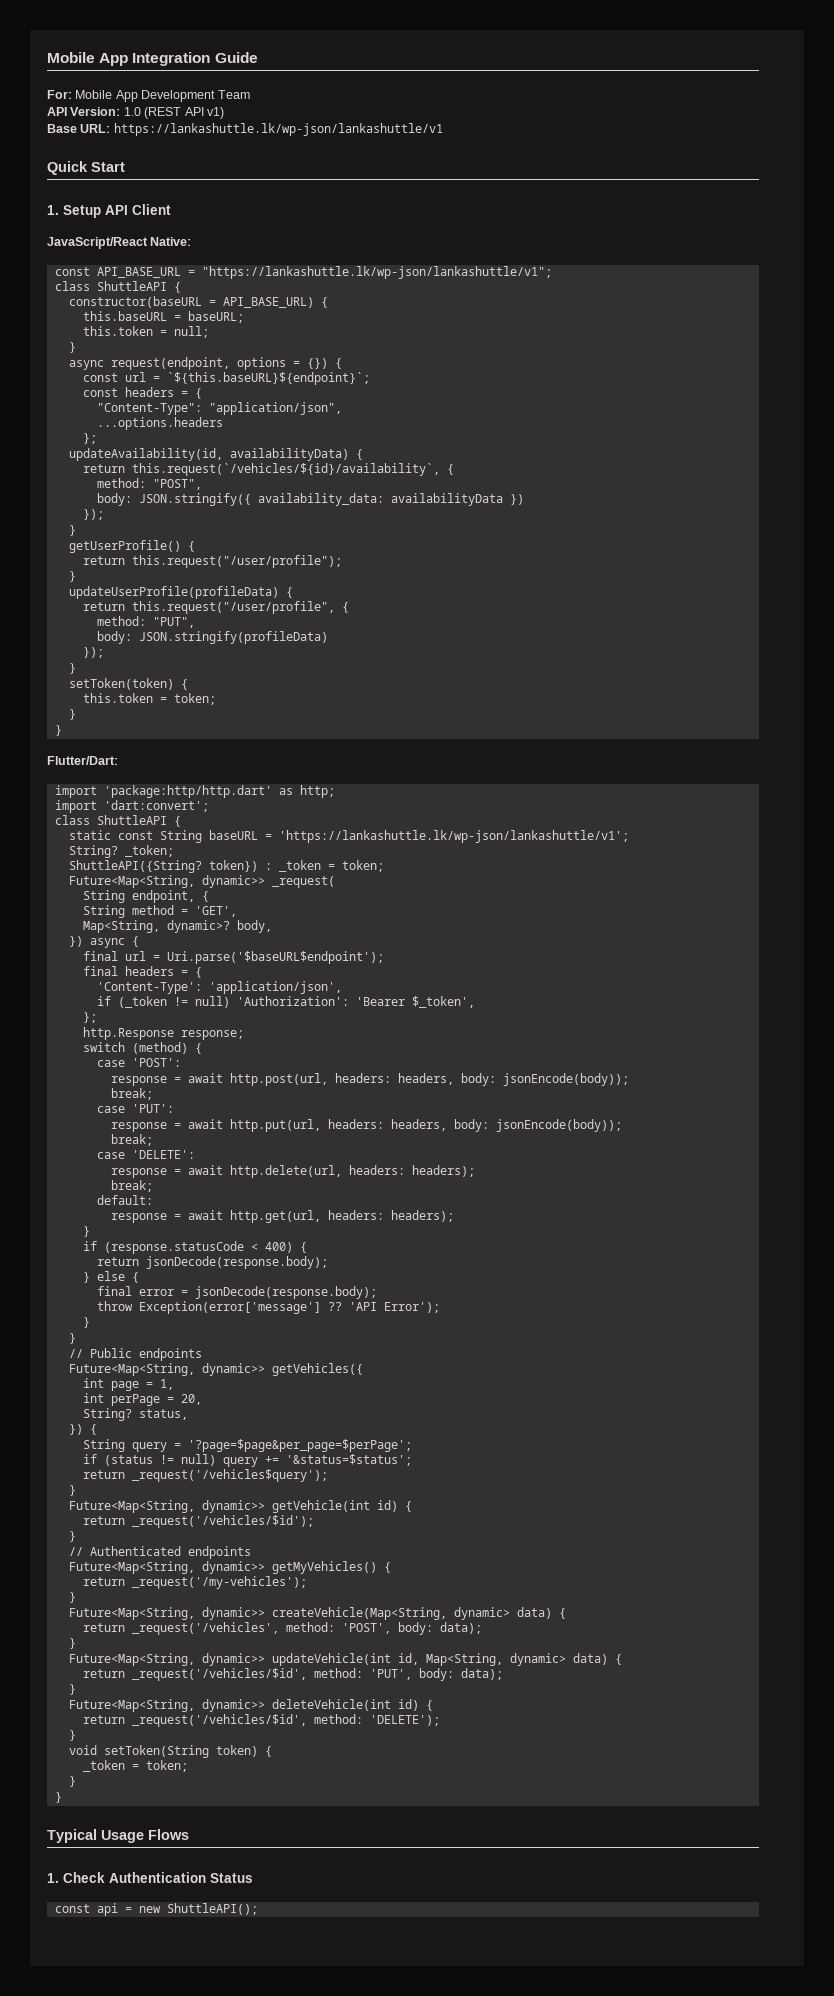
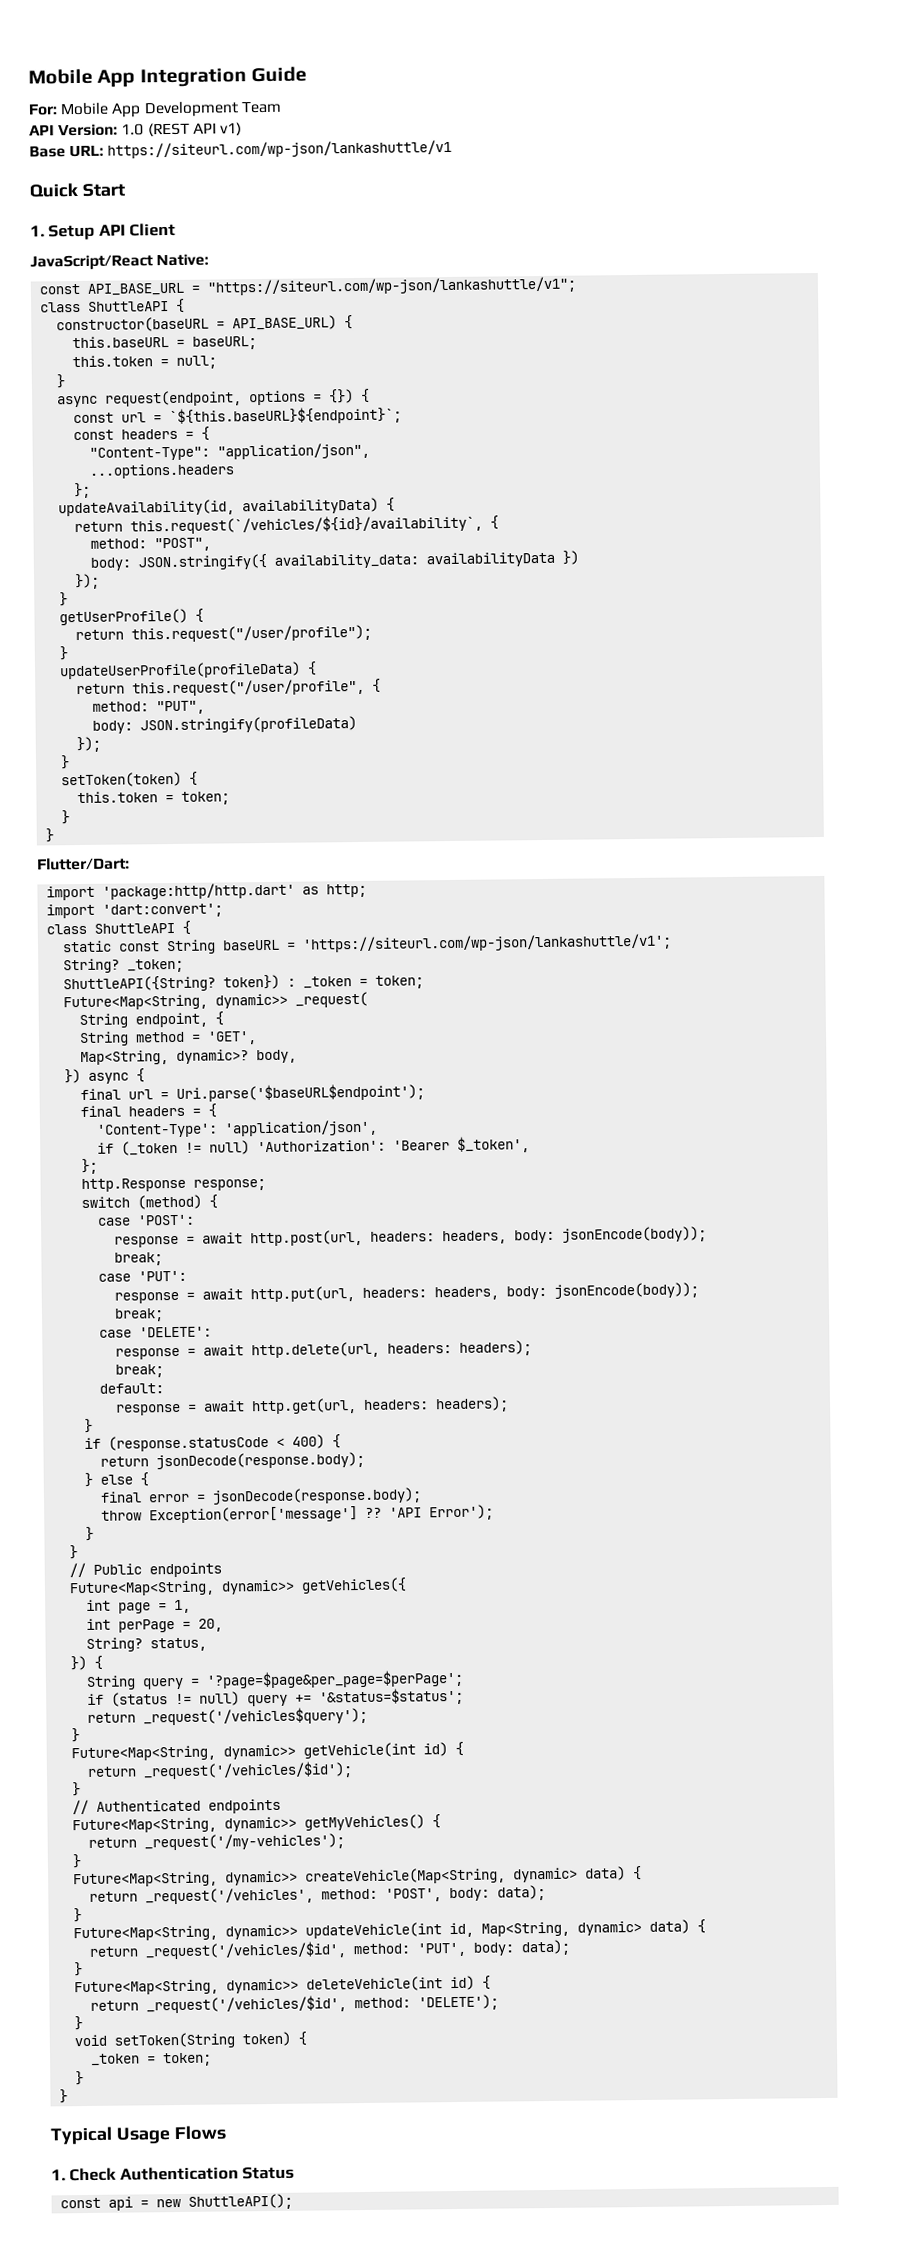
- Base URL: https://lankashuttle.lk/wp-json/lankashuttle/v1
+ Base URL: https://siteurl.com/wp-json/lankashuttle/v1
- const API_BASE_URL = "https://lankashuttle.lk/wp-json/lankashuttle/v1";
+ const API_BASE_URL = "https://siteurl.com/wp-json/lankashuttle/v1";
- static const String baseURL = 'https://lankashuttle.lk/wp-json/lankashuttle/v1';
+ static const String baseURL = 'https://siteurl.com/wp-json/lankashuttle/v1';

